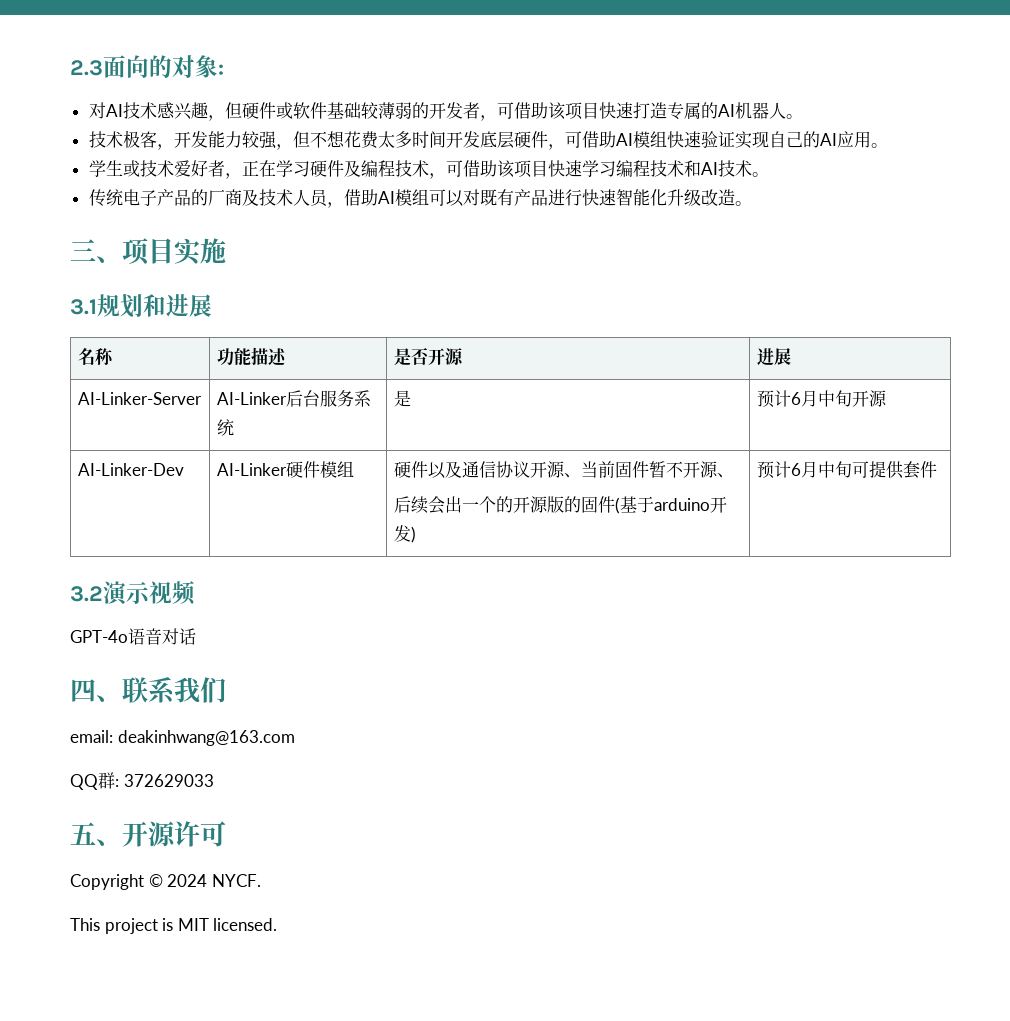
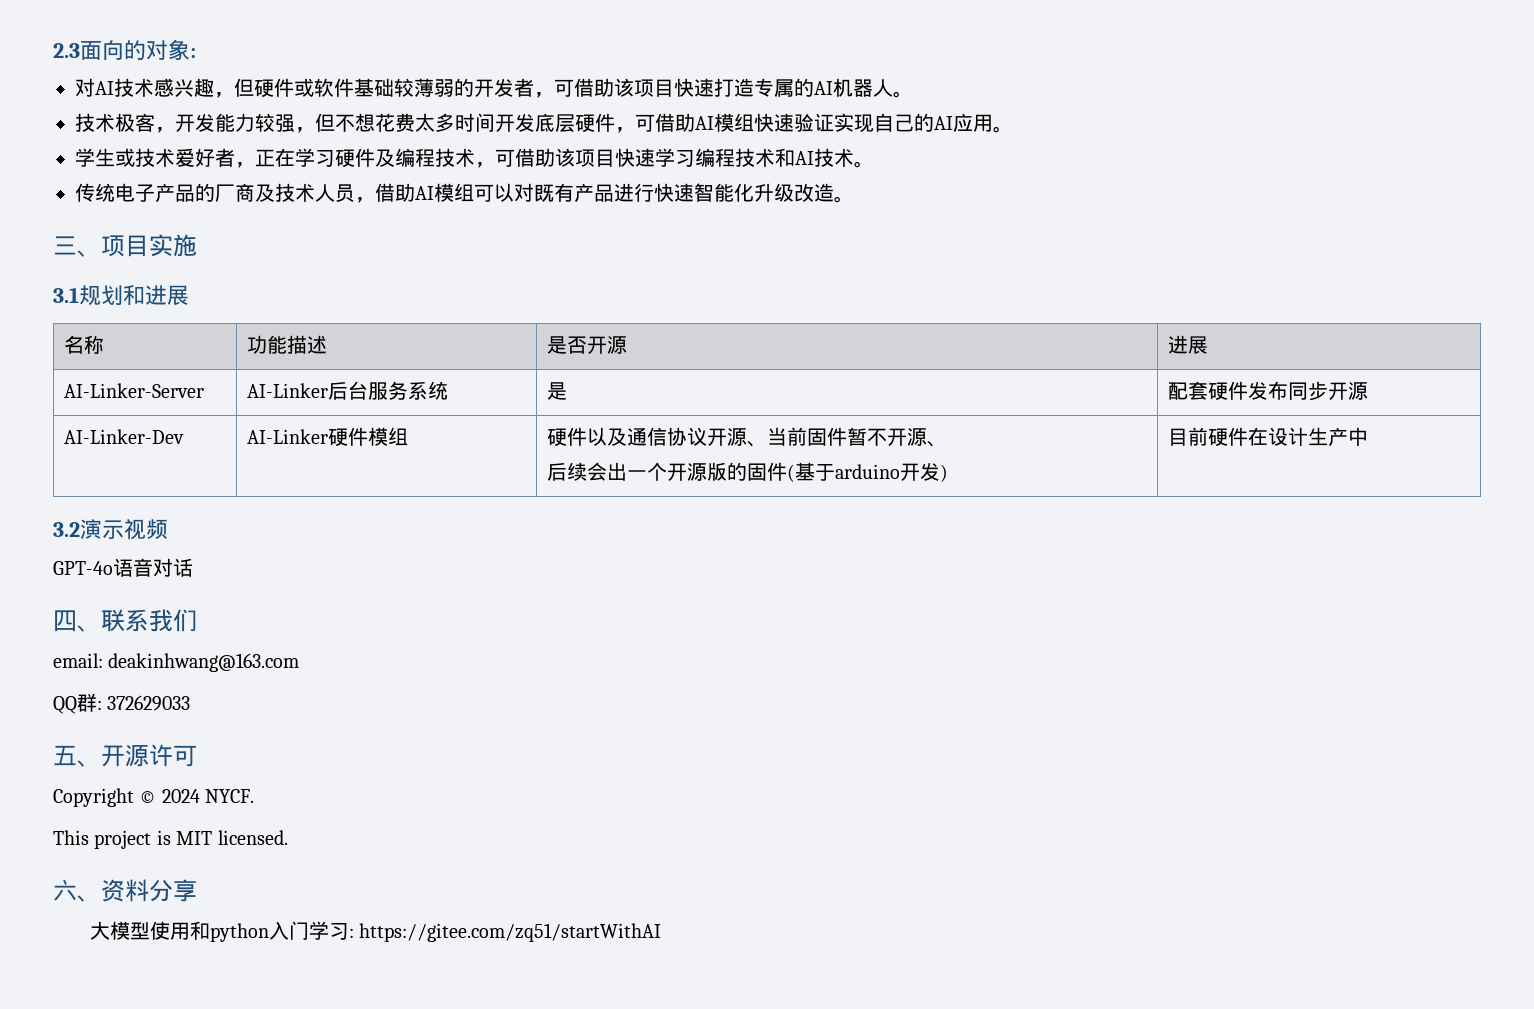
- AI-Linker-Server | AI-Linker后台服务系统 | 是 | 预计6月中旬开源
+ AI-Linker-Server | AI-Linker后台服务系统 | 是 | 配套硬件发布同步开源
  AI-Linker-Dev | AI-Linker硬件模组 | 硬件以及通信协议开源、当前固件暂不开源、
- 后续会出一个的开源版的固件(基于arduino开发) | 预计6月中旬可提供套件
+ 后续会出一个开源版的固件(基于arduino开发) | 目前硬件在设计生产中
+ 六、资料分享
+ 大模型使用和python入门学习: https://gitee.com/zq51/startWithAI

